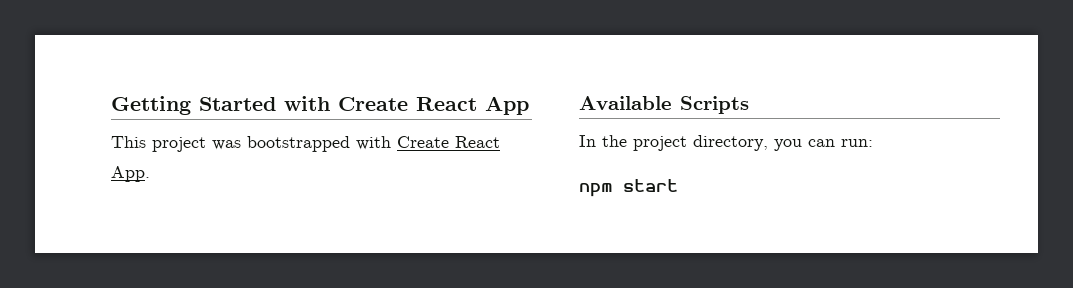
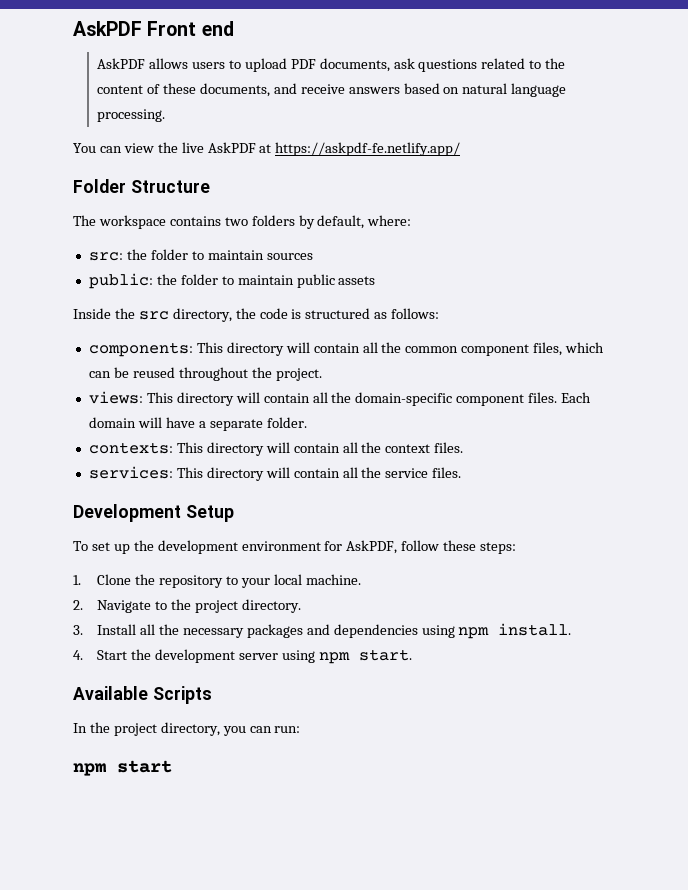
- Getting Started with Create React App
- This project was bootstrapped with Create React App.
+ AskPDF Front end
+ AskPDF allows users to upload PDF documents, ask questions related to the content of these documents, and receive answers based on natural language processing.
+ You can view the live AskPDF at https://askpdf-fe.netlify.app/
+ Folder Structure
+ The workspace contains two folders by default, where:
+ src: the folder to maintain sources
+ public: the folder to maintain public assets
+ Inside the src directory, the code is structured as follows:
+ components: This directory will contain all the common component files, which can be reused throughout the project.
+ views: This directory will contain all the domain-specific component files. Each domain will have a separate folder.
+ contexts: This directory will contain all the context files.
+ services: This directory will contain all the service files.
+ Development Setup
+ To set up the development environment for AskPDF, follow these steps:
+ 1. Clone the repository to your local machine.
+ 2. Navigate to the project directory.
+ 3. Install all the necessary packages and dependencies using npm install.
+ 4. Start the development server using npm start.

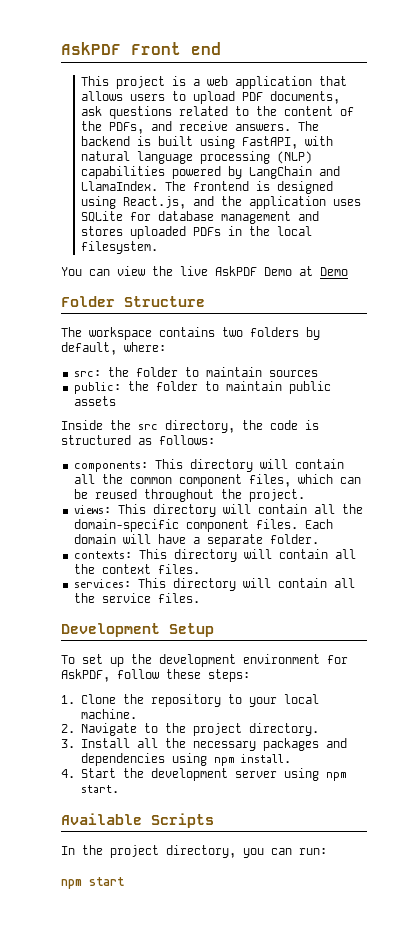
- AskPDF allows users to upload PDF documents, ask questions related to the content of these documents, and receive answers based on natural language processing.
+ This project is a web application that allows users to upload PDF documents, ask questions related to the content of the PDFs, and receive answers. The backend is built using FastAPI, with natural language processing (NLP) capabilities powered by LangChain and LlamaIndex. The frontend is designed using React.js, and the application uses SQLite for database management and stores uploaded PDFs in the local filesystem.
- You can view the live AskPDF at https://askpdf-fe.netlify.app/
+ You can view the live AskPDF Demo at Demo

